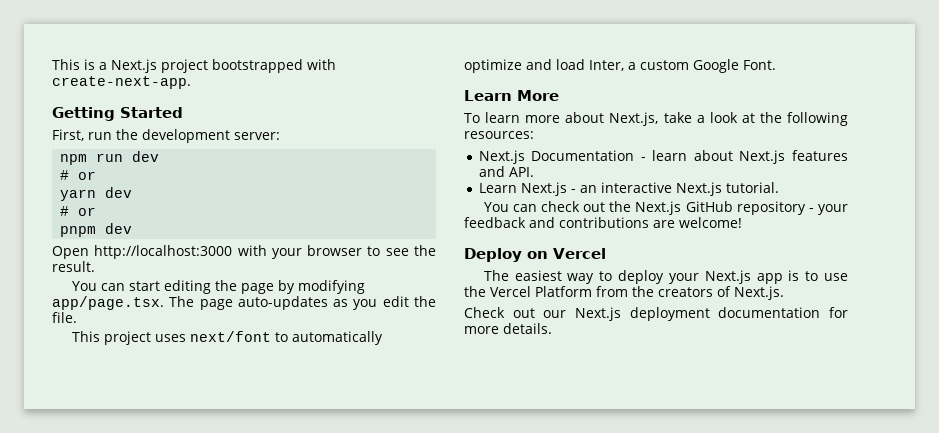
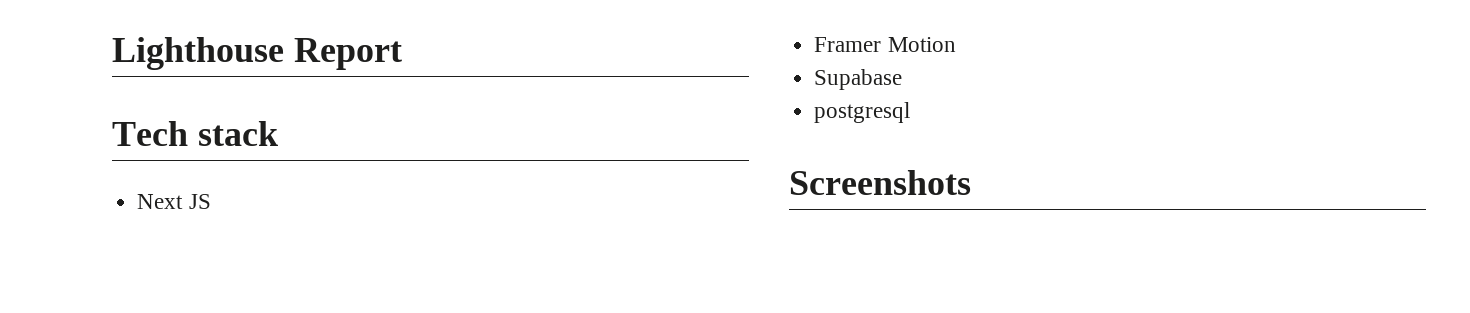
- This is a Next.js project bootstrapped with create-next-app.
- Getting Started
- First, run the development server:
- npm run dev
- # or
- yarn dev
- # or
- pnpm dev
- Open http://localhost:3000 with your browser to see the result.
- You can start editing the page by modifying app/page.tsx. The page auto-updates as you edit the file.
- This project uses next/font to automatically optimize and load Inter, a custom Google Font.
- Learn More
- To learn more about Next.js, take a look at the following resources:
- Next.js Documentation - learn about Next.js features and API.
- Learn Next.js - an interactive Next.js tutorial.
- You can check out the Next.js GitHub repository - your feedback and contributions are welcome!
- Deploy on Vercel
- The easiest way to deploy your Next.js app is to use the Vercel Platform from the creators of Next.js.
- Check out our Next.js deployment documentation for more details.
+ Lighthouse Report
+ Tech stack
+ Next JS
+ Framer Motion
+ Supabase
+ postgresql
+ Screenshots

